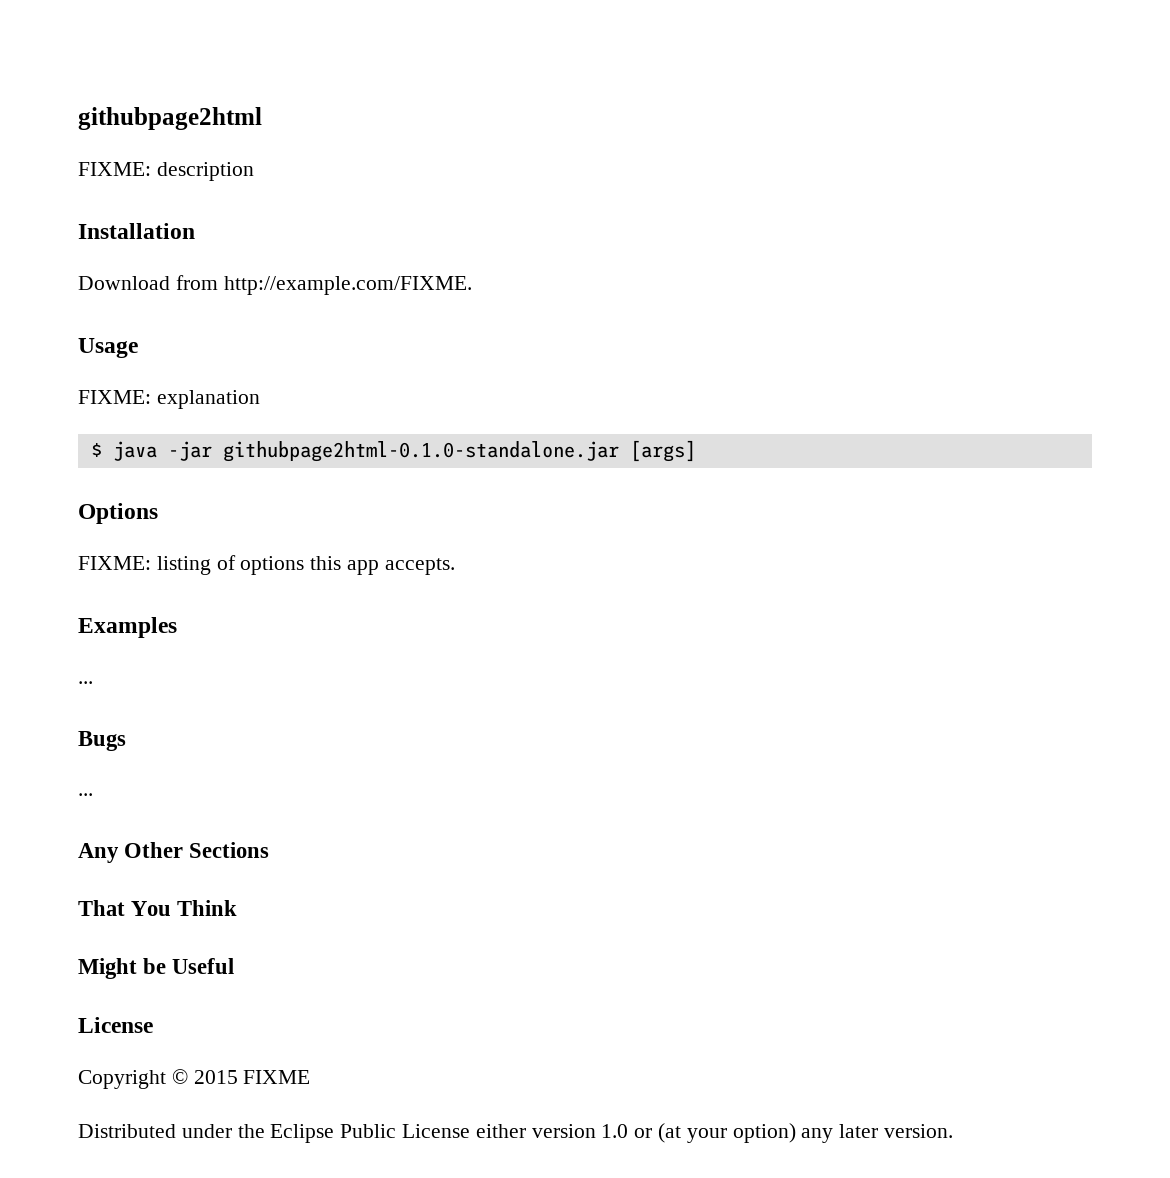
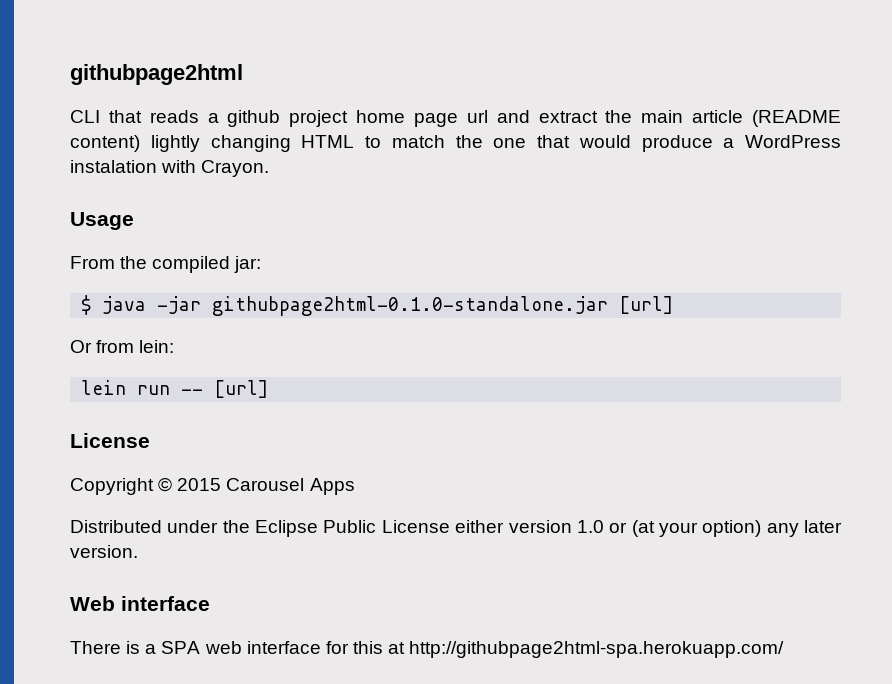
- FIXME: description
- Installation
- Download from http://example.com/FIXME.
+ CLI that reads a github project home page url and extract the main article (README content) lightly changing HTML to match the one that would produce a WordPress instalation with Crayon.
  Usage
- FIXME: explanation
- $ java -jar githubpage2html-0.1.0-standalone.jar [args]
- Options
- FIXME: listing of options this app accepts.
- Examples
- ...
- Bugs
- ...
- Any Other Sections
- That You Think
- Might be Useful
+ From the compiled jar:
+ $ java -jar githubpage2html-0.1.0-standalone.jar [url]
+ Or from lein:
+ lein run -- [url]
- Copyright © 2015 FIXME
+ Copyright © 2015 Carousel Apps
+ Web interface
+ There is a SPA web interface for this at http://githubpage2html-spa.herokuapp.com/

